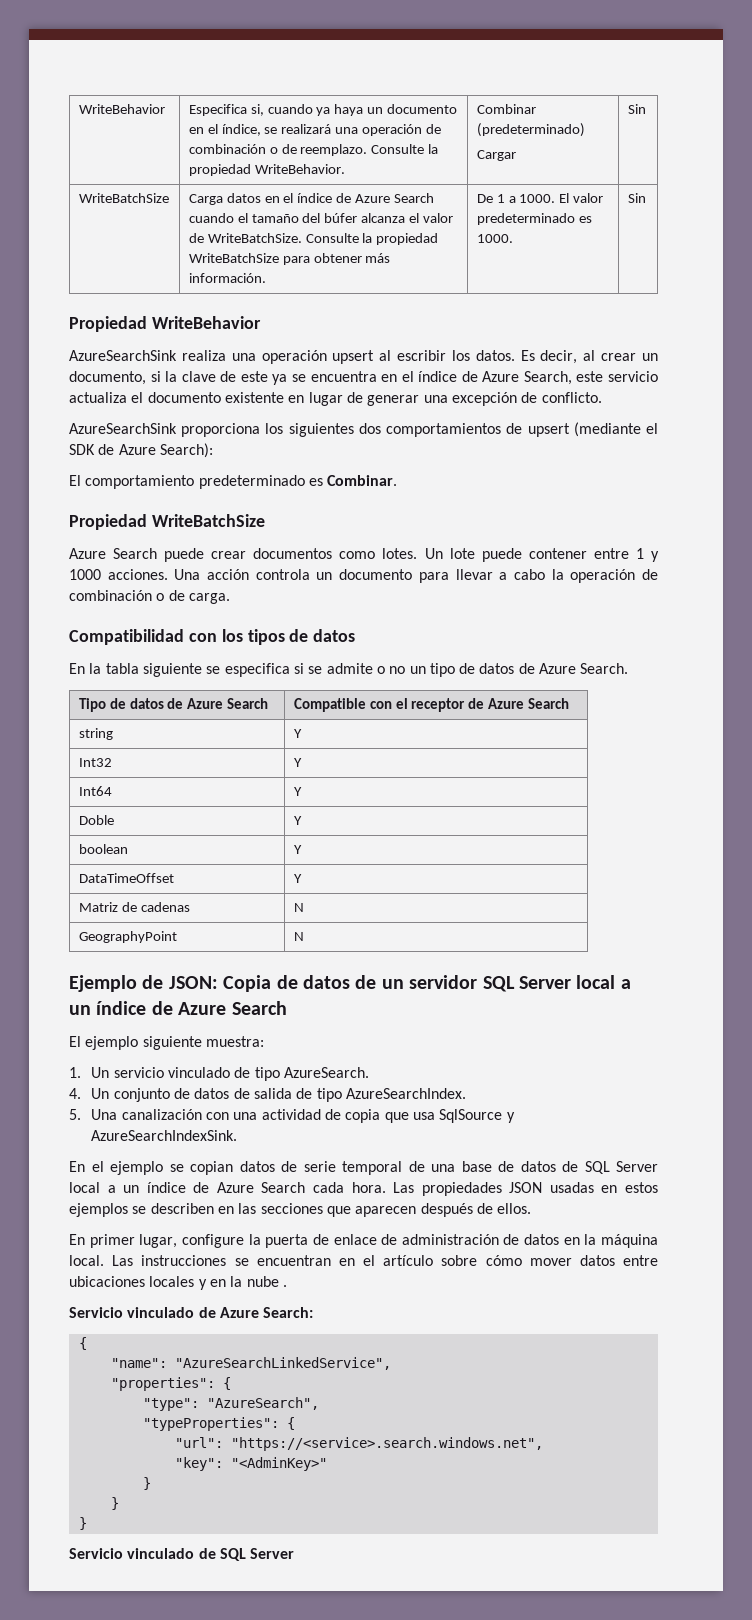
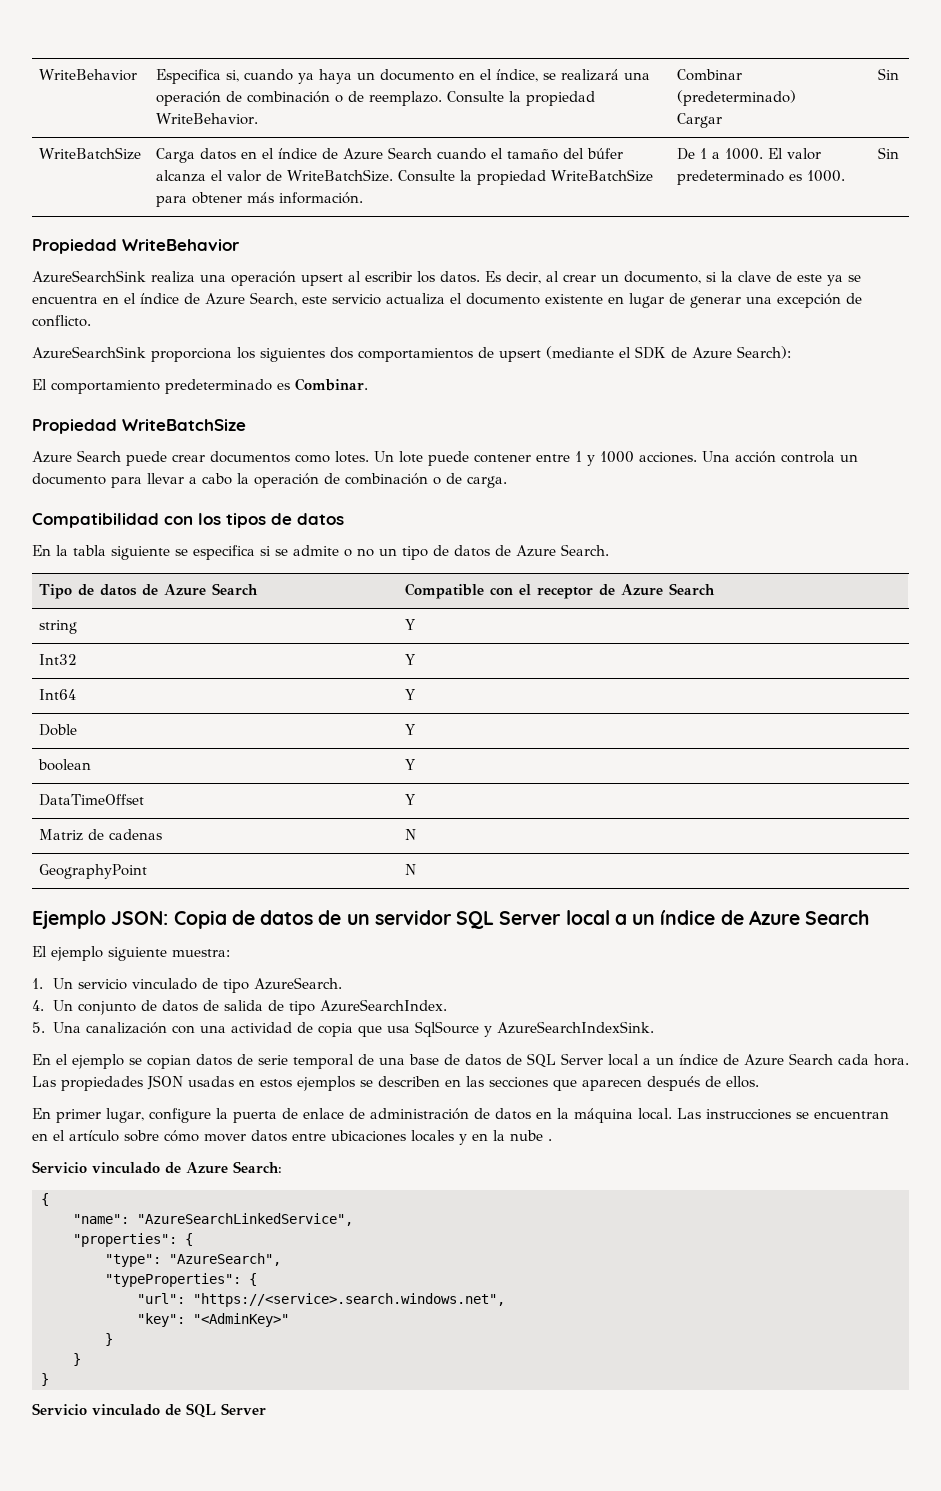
- Ejemplo de JSON: Copia de datos de un servidor SQL Server local a un índice de Azure Search
+ Ejemplo JSON: Copia de datos de un servidor SQL Server local a un índice de Azure Search

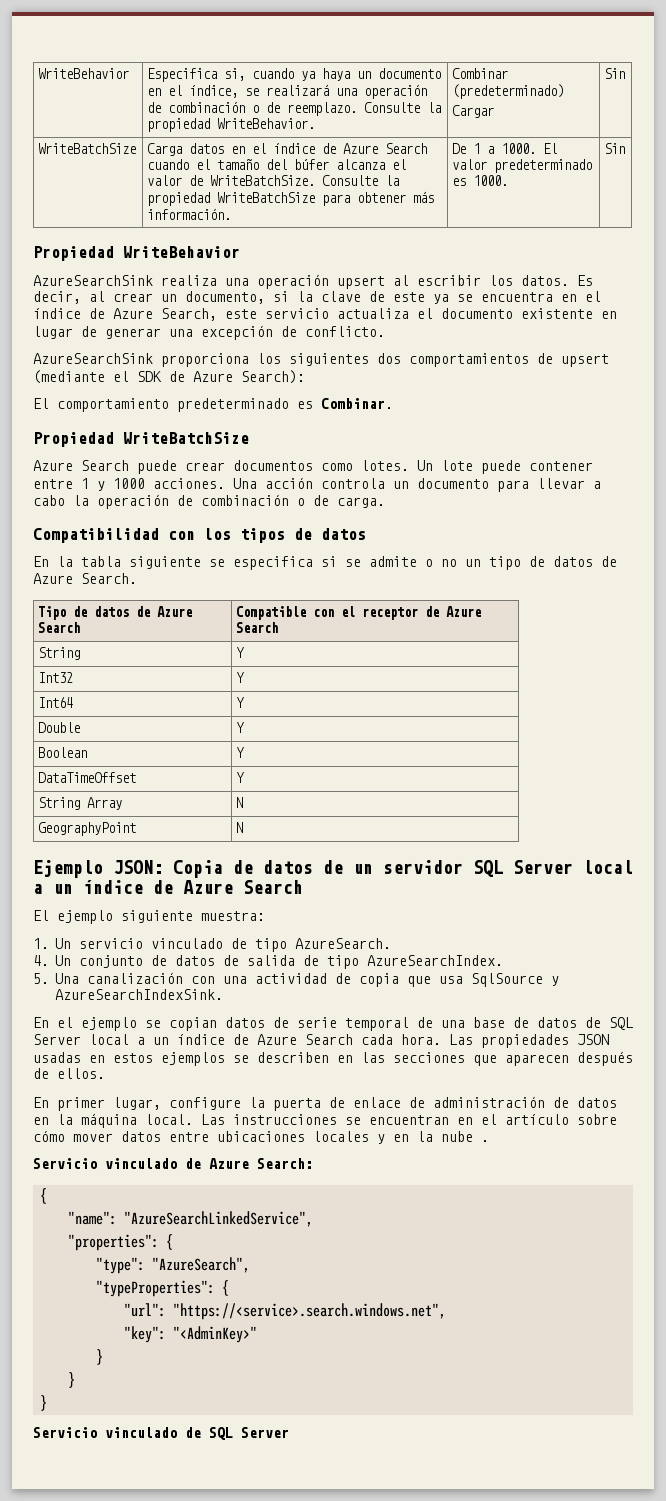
- string | Y
+ String | Y
- Doble | Y
- boolean | Y
+ Double | Y
+ Boolean | Y
- Matriz de cadenas | N
+ String Array | N

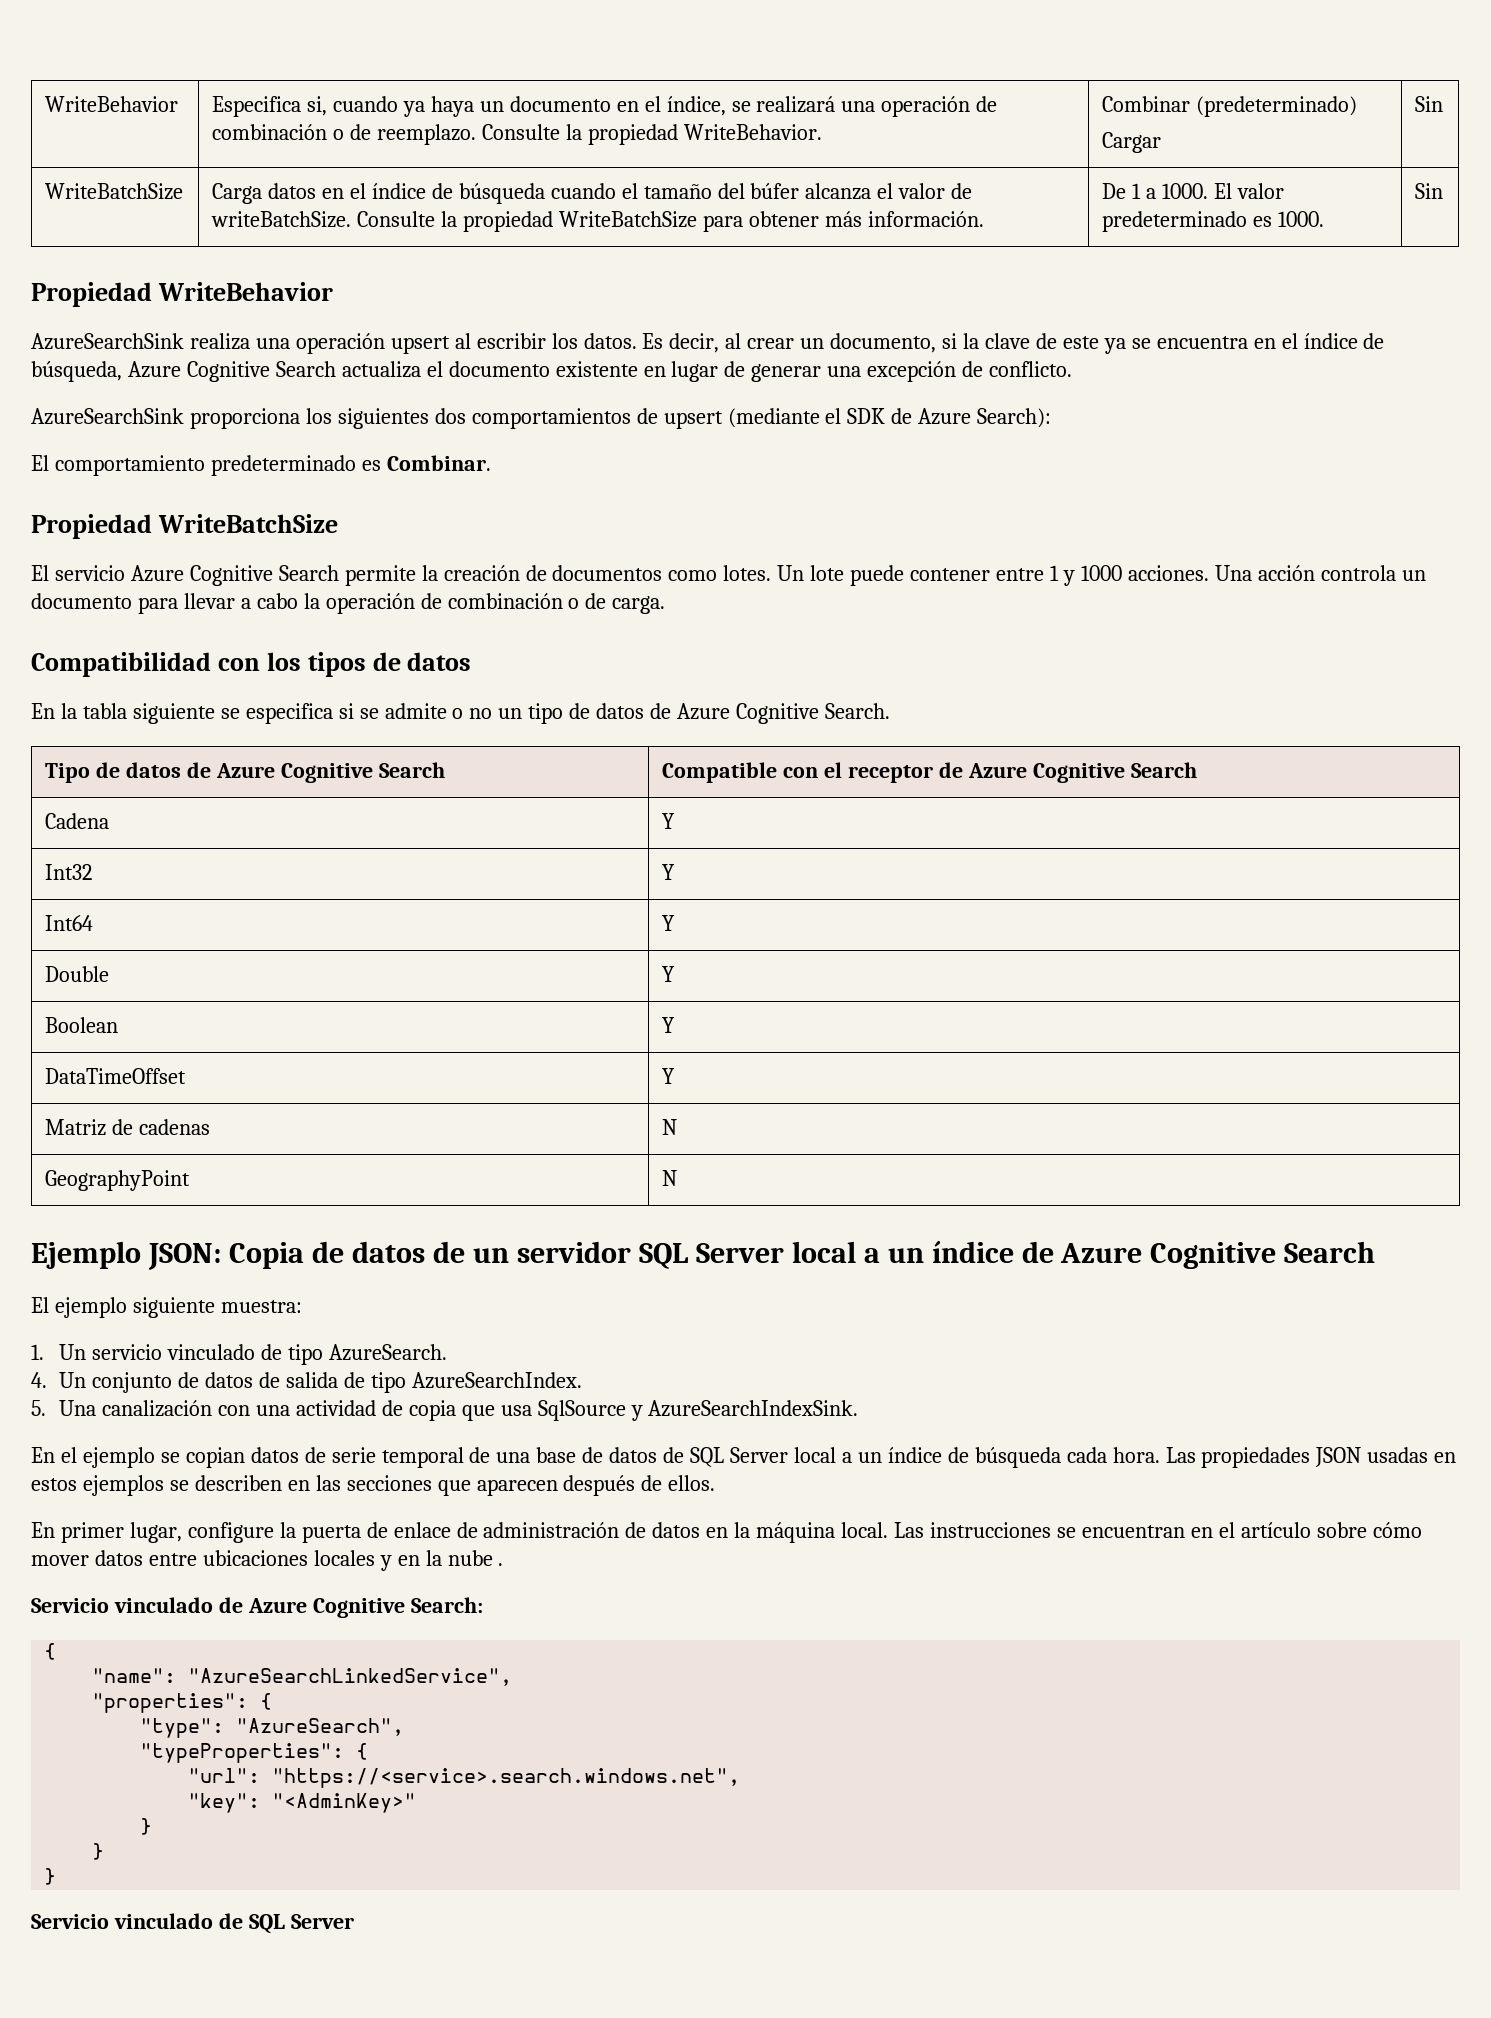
- WriteBatchSize | Carga datos en el índice de Azure Search cuando el tamaño del búfer alcanza el valor de WriteBatchSize. Consulte la propiedad WriteBatchSize para obtener más información. | De 1 a 1000. El valor predeterminado es 1000. | Sin
+ WriteBatchSize | Carga datos en el índice de búsqueda cuando el tamaño del búfer alcanza el valor de writeBatchSize. Consulte la propiedad WriteBatchSize para obtener más información. | De 1 a 1000. El valor predeterminado es 1000. | Sin
- Es decir, al crear un documento, si la clave de este ya se encuentra en el índice de Azure Search, este servicio actualiza el documento existente en lugar de generar una excepción de conflicto.
+ Es decir, al crear un documento, si la clave de este ya se encuentra en el índice de búsqueda, Azure Cognitive Search actualiza el documento existente en lugar de generar una excepción de conflicto.
- Azure Search puede crear documentos como lotes.
+ El servicio Azure Cognitive Search permite la creación de documentos como lotes.
- En la tabla siguiente se especifica si se admite o no un tipo de datos de Azure Search.
+ En la tabla siguiente se especifica si se admite o no un tipo de datos de Azure Cognitive Search.
- Tipo de datos de Azure Search | Compatible con el receptor de Azure Search
- String | Y
+ Tipo de datos de Azure Cognitive Search | Compatible con el receptor de Azure Cognitive Search
+ Cadena | Y
- String Array | N
+ Matriz de cadenas | N
- Ejemplo JSON: Copia de datos de un servidor SQL Server local a un índice de Azure Search
+ Ejemplo JSON: Copia de datos de un servidor SQL Server local a un índice de Azure Cognitive Search
- En el ejemplo se copian datos de serie temporal de una base de datos de SQL Server local a un índice de Azure Search cada hora.
+ En el ejemplo se copian datos de serie temporal de una base de datos de SQL Server local a un índice de búsqueda cada hora.
- Servicio vinculado de Azure Search:
+ Servicio vinculado de Azure Cognitive Search:

